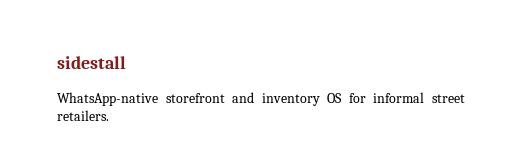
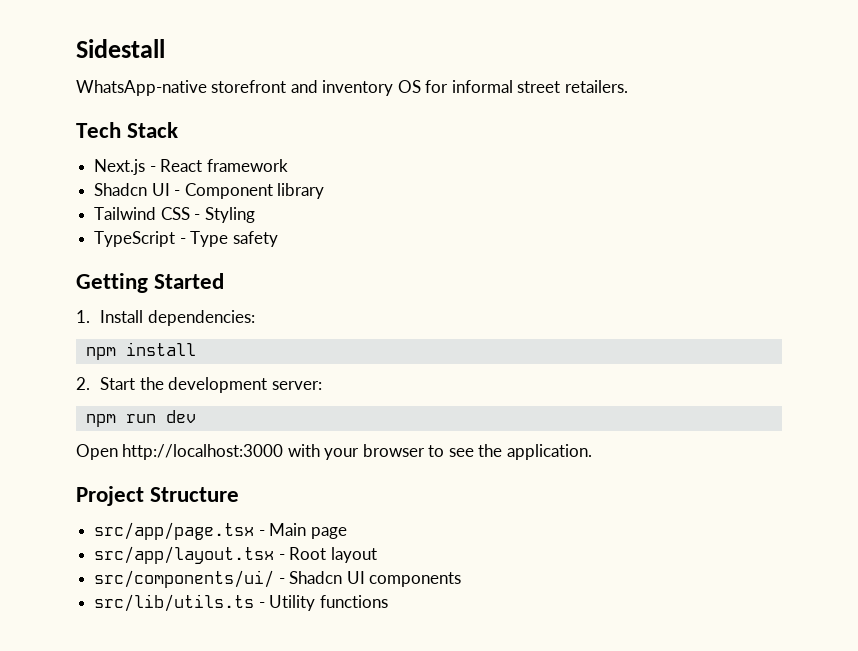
- sidestall
+ Sidestall
+ Tech Stack
+ Next.js - React framework
+ Shadcn UI - Component library
+ Tailwind CSS - Styling
+ TypeScript - Type safety
+ Getting Started
+ 1. Install dependencies:
+ npm install
+ 2. Start the development server:
+ npm run dev
+ Open http://localhost:3000 with your browser to see the application.
+ Project Structure
+ src/app/page.tsx - Main page
+ src/app/layout.tsx - Root layout
+ src/components/ui/ - Shadcn UI components
+ src/lib/utils.ts - Utility functions

